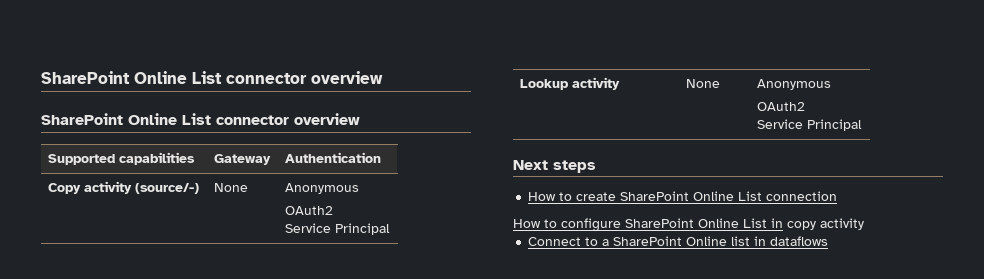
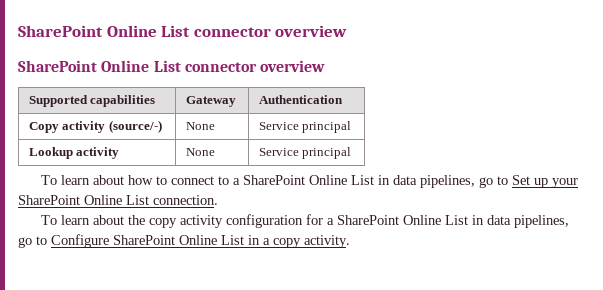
- Copy activity (source/-) | None | Anonymous
- OAuth2
- Service Principal
+ Copy activity (source/-) | None | Service principal
- Lookup activity | None | Anonymous
- OAuth2
- Service Principal
- Next steps
- How to create SharePoint Online List connection
- How to configure SharePoint Online List in copy activity
- Connect to a SharePoint Online list in dataflows
+ Lookup activity | None | Service principal
+ To learn about how to connect to a SharePoint Online List in data pipelines, go to Set up your SharePoint Online List connection.
+ To learn about the copy activity configuration for a SharePoint Online List in data pipelines, go to Configure SharePoint Online List in a copy activity.

